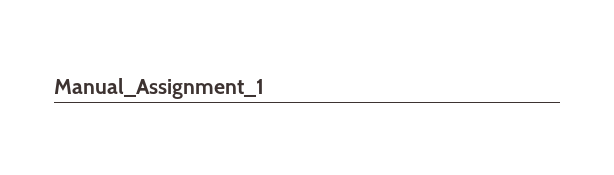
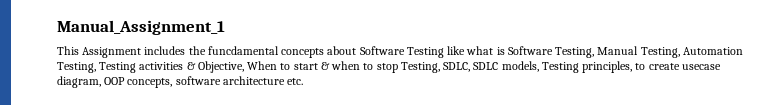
+ This Assignment includes the funcdamental concepts about Software Testing like what is Software Testing, Manual Testing, Automation Testing, Testing activities & Objective, When to start & when to stop Testing, SDLC, SDLC models, Testing principles, to create usecase diagram, OOP concepts, software architecture etc.

